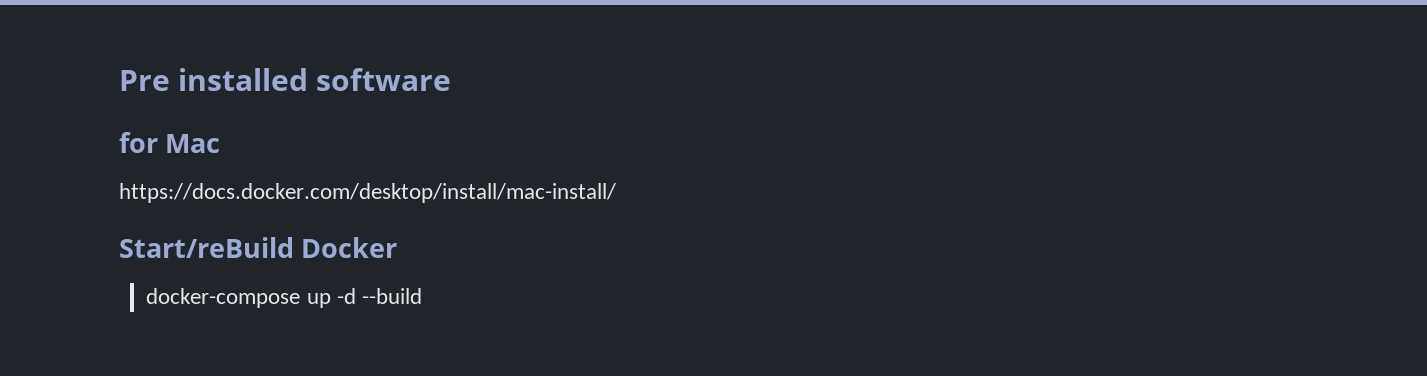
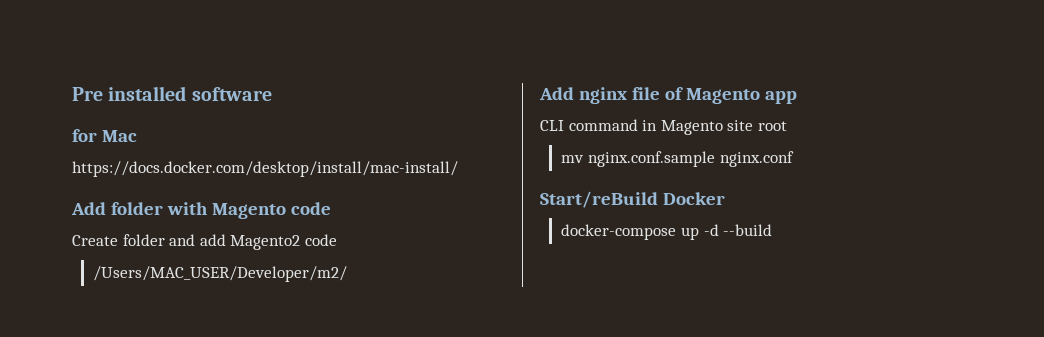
+ Add folder with Magento code
+ Create folder and add Magento2 code
+ /Users/MAC_USER/Developer/m2/
+ Add nginx file of Magento app
+ CLI command in Magento site root
+ mv nginx.conf.sample nginx.conf

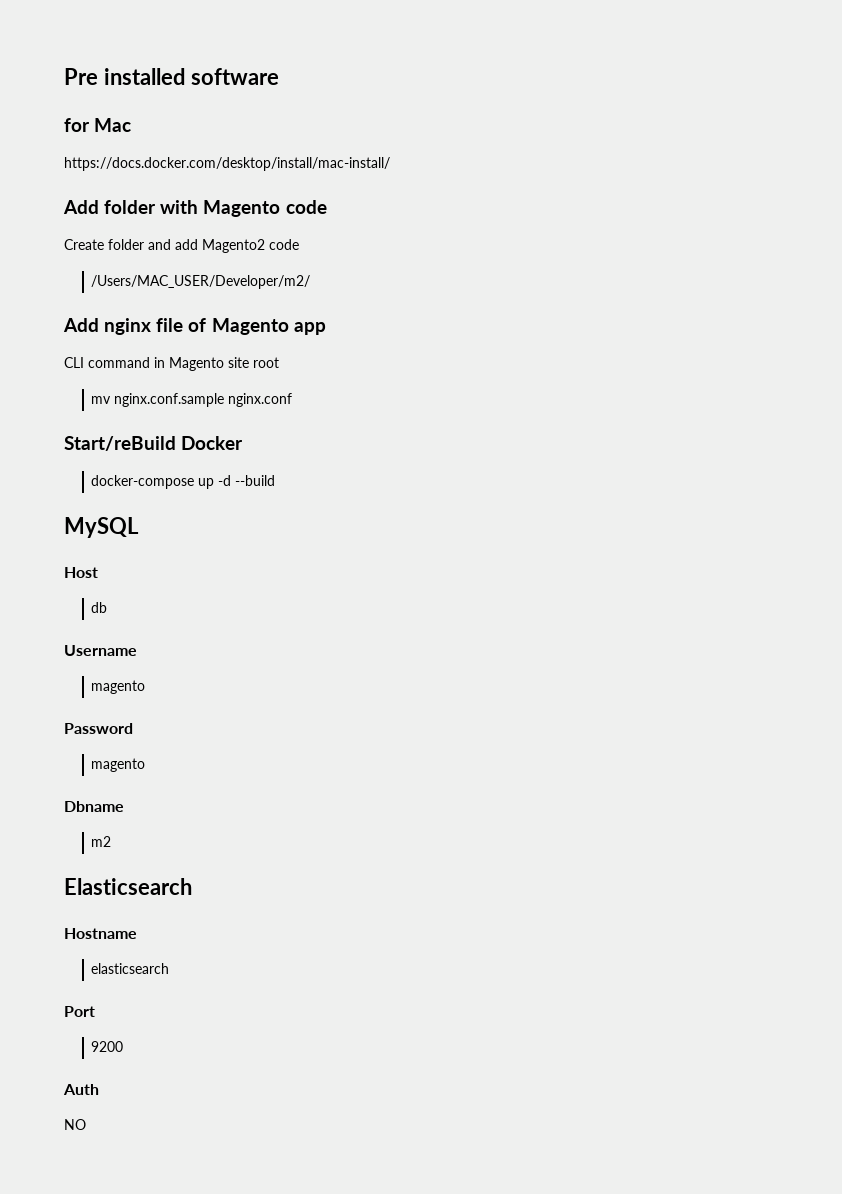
+ MySQL
+ Host
+ db
+ Username
+ magento
+ Password
+ magento
+ Dbname
+ m2
+ Elasticsearch
+ Hostname
+ elasticsearch
+ Port
+ 9200
+ Auth
+ NO

